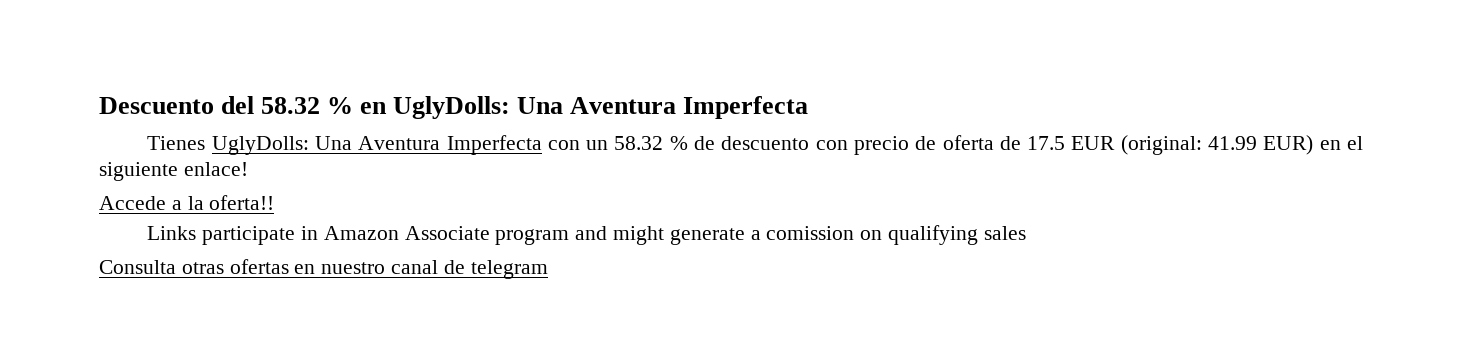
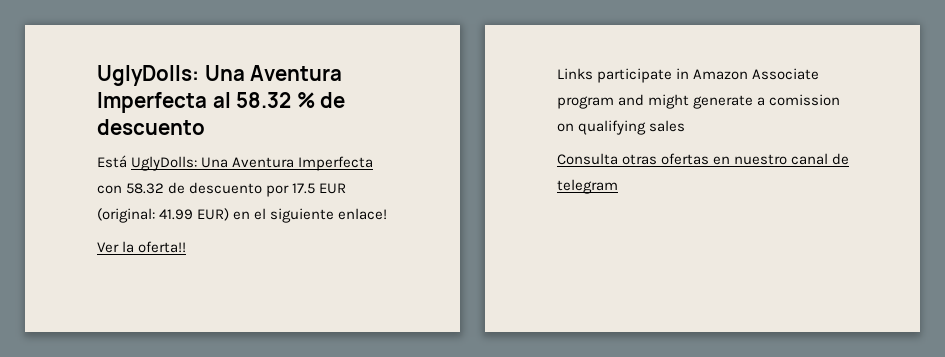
- Descuento del 58.32 % en UglyDolls: Una Aventura Imperfecta
- Tienes UglyDolls: Una Aventura Imperfecta con un 58.32 % de descuento con precio de oferta de 17.5 EUR (original: 41.99 EUR) en el siguiente enlace!
+ UglyDolls: Una Aventura Imperfecta al 58.32 % de descuento
+ Está UglyDolls: Una Aventura Imperfecta con 58.32 de descuento por 17.5 EUR (original: 41.99 EUR) en el siguiente enlace!
- Accede a la oferta!!
+ Ver la oferta!!

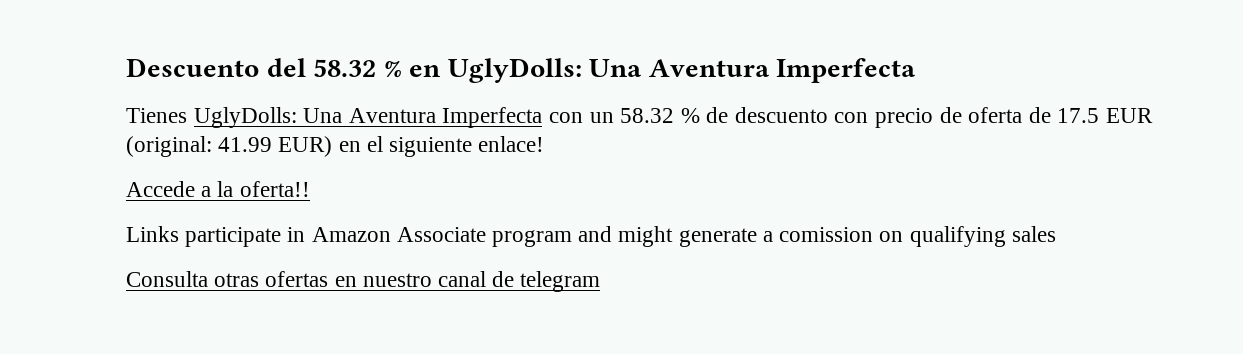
- UglyDolls: Una Aventura Imperfecta al 58.32 % de descuento
- Está UglyDolls: Una Aventura Imperfecta con 58.32 de descuento por 17.5 EUR (original: 41.99 EUR) en el siguiente enlace!
+ Descuento del 58.32 % en UglyDolls: Una Aventura Imperfecta
+ Tienes UglyDolls: Una Aventura Imperfecta con un 58.32 % de descuento con precio de oferta de 17.5 EUR (original: 41.99 EUR) en el siguiente enlace!
- Ver la oferta!!
+ Accede a la oferta!!

